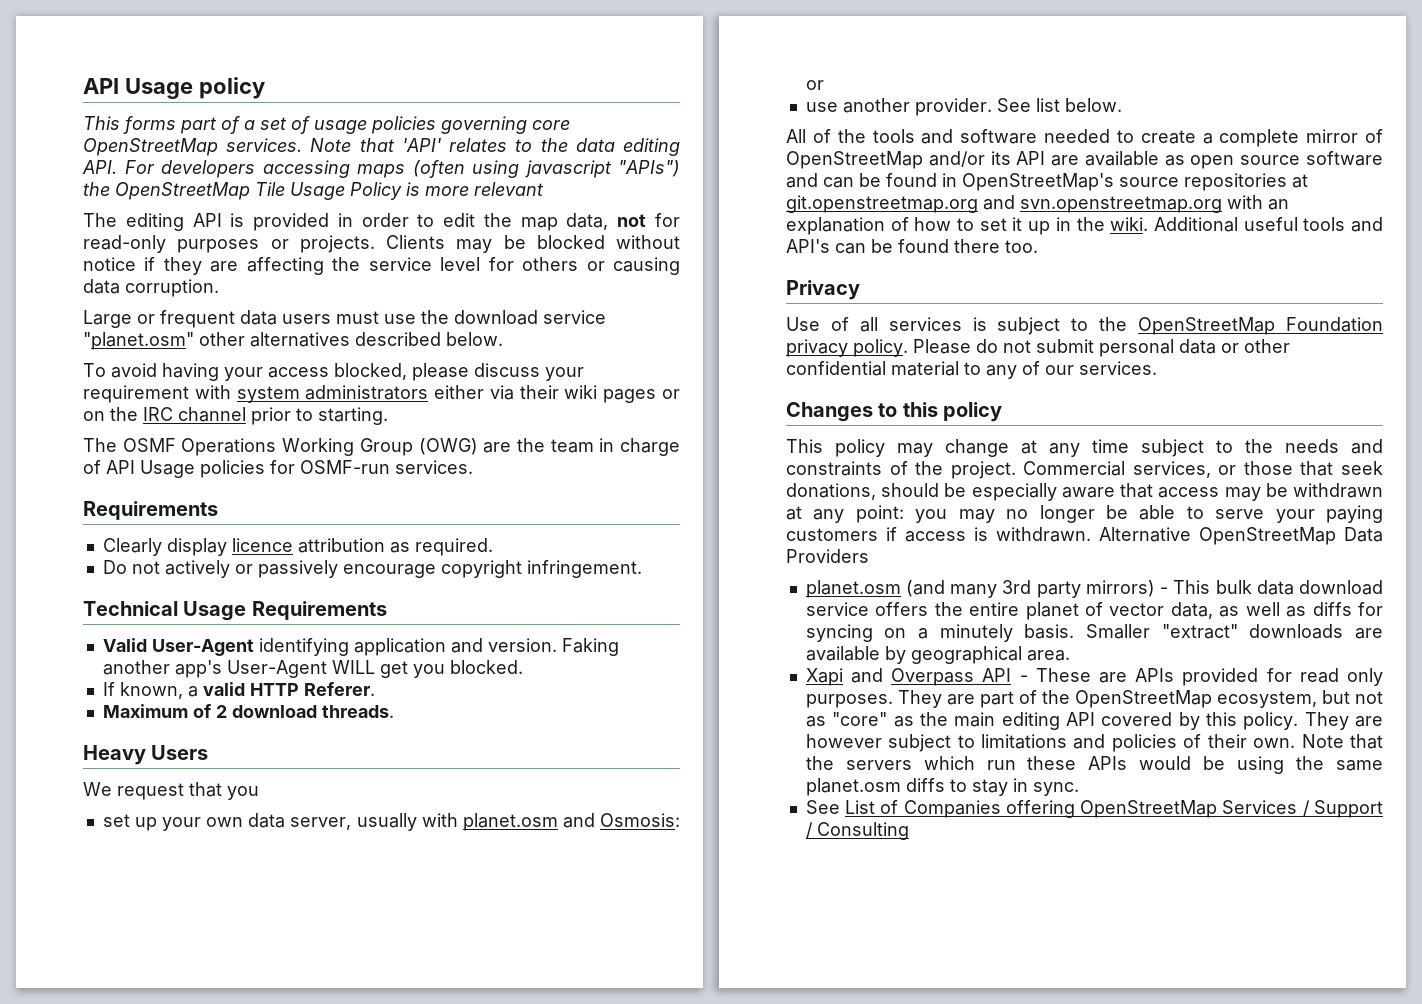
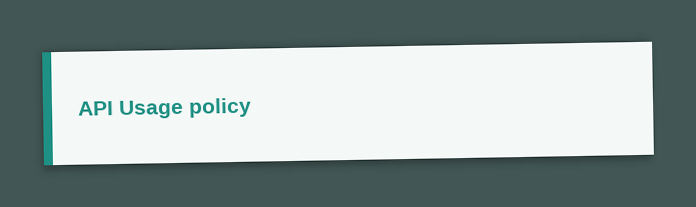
- This forms part of a set of usage policies governing core OpenStreetMap services. Note that 'API' relates to the data editing API. For developers accessing maps (often using javascript "APIs") the OpenStreetMap Tile Usage Policy is more relevant
- The editing API is provided in order to edit the map data, not for read-only purposes or projects. Clients may be blocked without notice if they are affecting the service level for others or causing data corruption.
- Large or frequent data users must use the download service "planet.osm" other alternatives described below.
- To avoid having your access blocked, please discuss your requirement with system administrators either via their wiki pages or on the IRC channel prior to starting.
- The OSMF Operations Working Group (OWG) are the team in charge of API Usage policies for OSMF-run services.
- Requirements
- Clearly display licence attribution as required.
- Do not actively or passively encourage copyright infringement.
- Technical Usage Requirements
- Valid User-Agent identifying application and version. Faking another app's User-Agent WILL get you blocked.
- If known, a valid HTTP Referer.
- Maximum of 2 download threads.
- Heavy Users
- We request that you
- set up your own data server, usually with planet.osm and Osmosis: or
- use another provider. See list below.
- All of the tools and software needed to create a complete mirror of OpenStreetMap and/or its API are available as open source software and can be found in OpenStreetMap's source repositories at git.openstreetmap.org and svn.openstreetmap.org with an explanation of how to set it up in the wiki. Additional useful tools and API's can be found there too.
- Privacy
- Use of all services is subject to the OpenStreetMap Foundation privacy policy. Please do not submit personal data or other confidential material to any of our services.
- Changes to this policy
- This policy may change at any time subject to the needs and constraints of the project. Commercial services, or those that seek donations, should be especially aware that access may be withdrawn at any point: you may no longer be able to serve your paying customers if access is withdrawn. Alternative OpenStreetMap Data Providers
- planet.osm (and many 3rd party mirrors) - This bulk data download service offers the entire planet of vector data, as well as diffs for syncing on a minutely basis. Smaller "extract" downloads are available by geographical area.
- Xapi and Overpass API - These are APIs provided for read only purposes. They are part of the OpenStreetMap ecosystem, but not as "core" as the main editing API covered by this policy. They are however subject to limitations and policies of their own. Note that the servers which run these APIs would be using the same planet.osm diffs to stay in sync.
- See List of Companies offering OpenStreetMap Services / Support / Consulting

